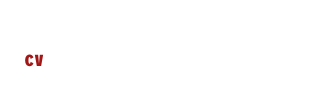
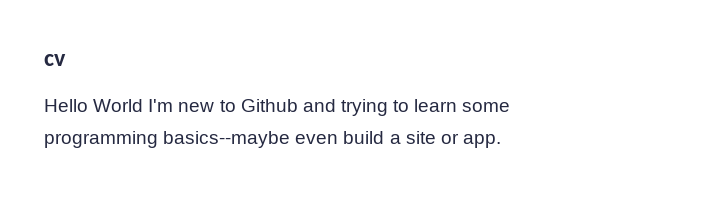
+ Hello World I'm new to Github and trying to learn some programming basics--maybe even build a site or app.

